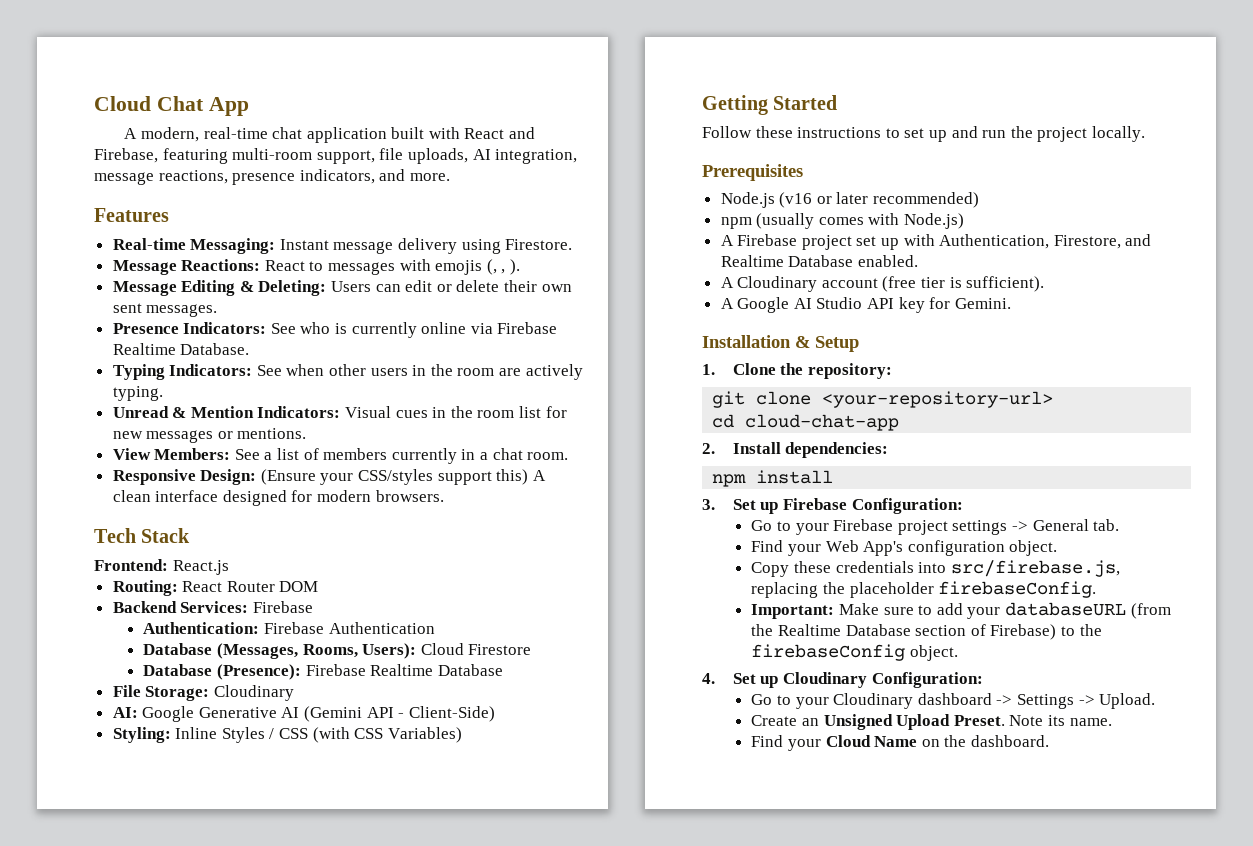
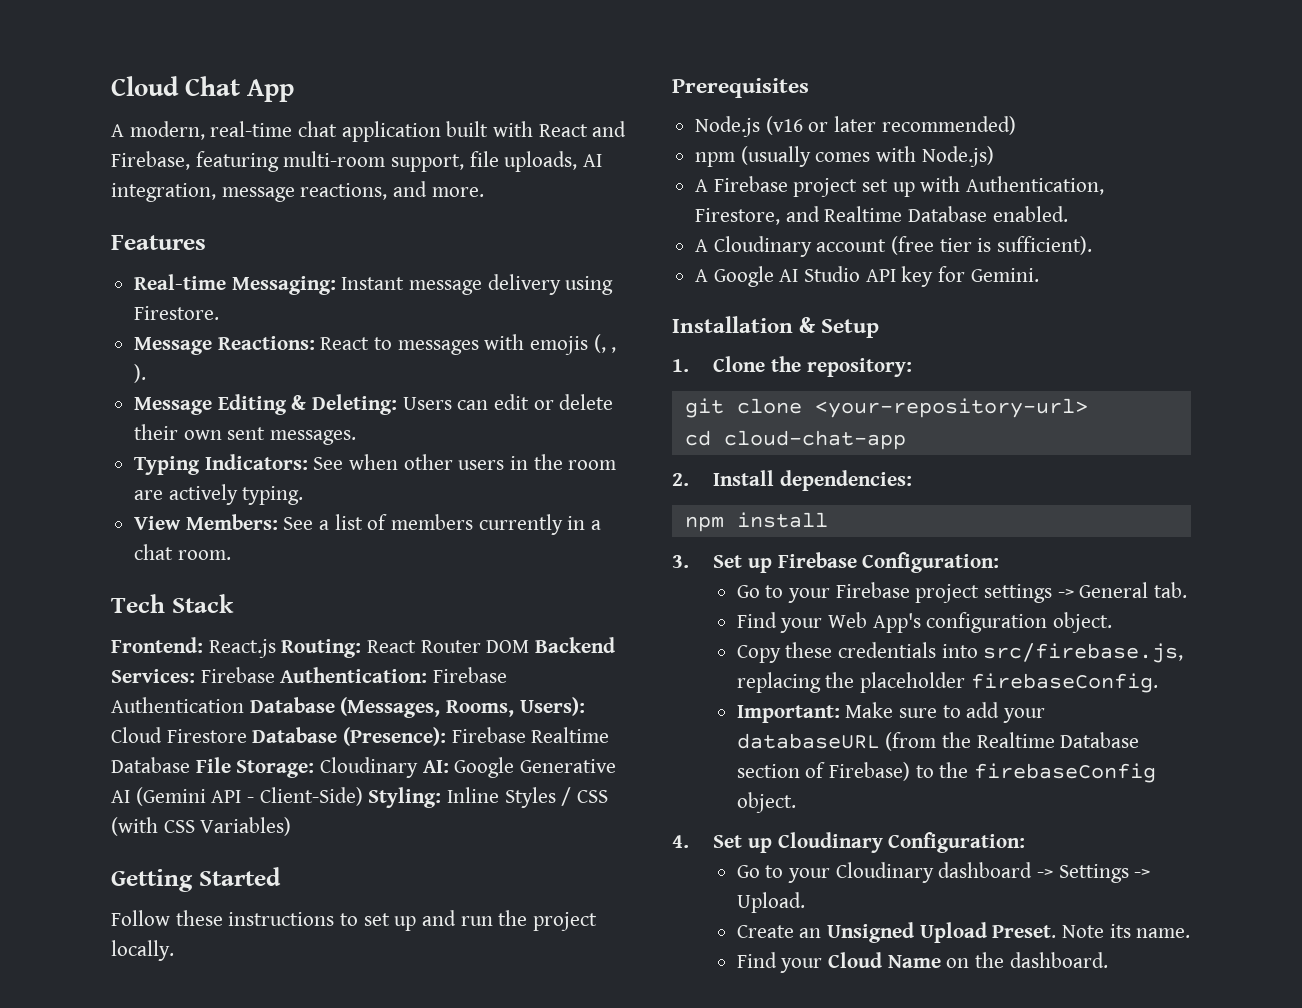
- A modern, real-time chat application built with React and Firebase, featuring multi-room support, file uploads, AI integration, message reactions, presence indicators, and more.
+ A modern, real-time chat application built with React and Firebase, featuring multi-room support, file uploads, AI integration, message reactions, and more.
- Presence Indicators: See who is currently online via Firebase Realtime Database.
- Unread & Mention Indicators: Visual cues in the room list for new messages or mentions.
- Responsive Design: (Ensure your CSS/styles support this) A clean interface designed for modern browsers.
- Frontend: React.js
- Routing: React Router DOM
- Backend Services: Firebase
- Authentication: Firebase Authentication
- Database (Messages, Rooms, Users): Cloud Firestore
- Database (Presence): Firebase Realtime Database
- File Storage: Cloudinary
- AI: Google Generative AI (Gemini API - Client-Side)
- Styling: Inline Styles / CSS (with CSS Variables)
+ Frontend: React.js Routing: React Router DOM Backend Services: Firebase Authentication: Firebase Authentication Database (Messages, Rooms, Users): Cloud Firestore Database (Presence): Firebase Realtime Database File Storage: Cloudinary AI: Google Generative AI (Gemini API - Client-Side) Styling: Inline Styles / CSS (with CSS Variables)

